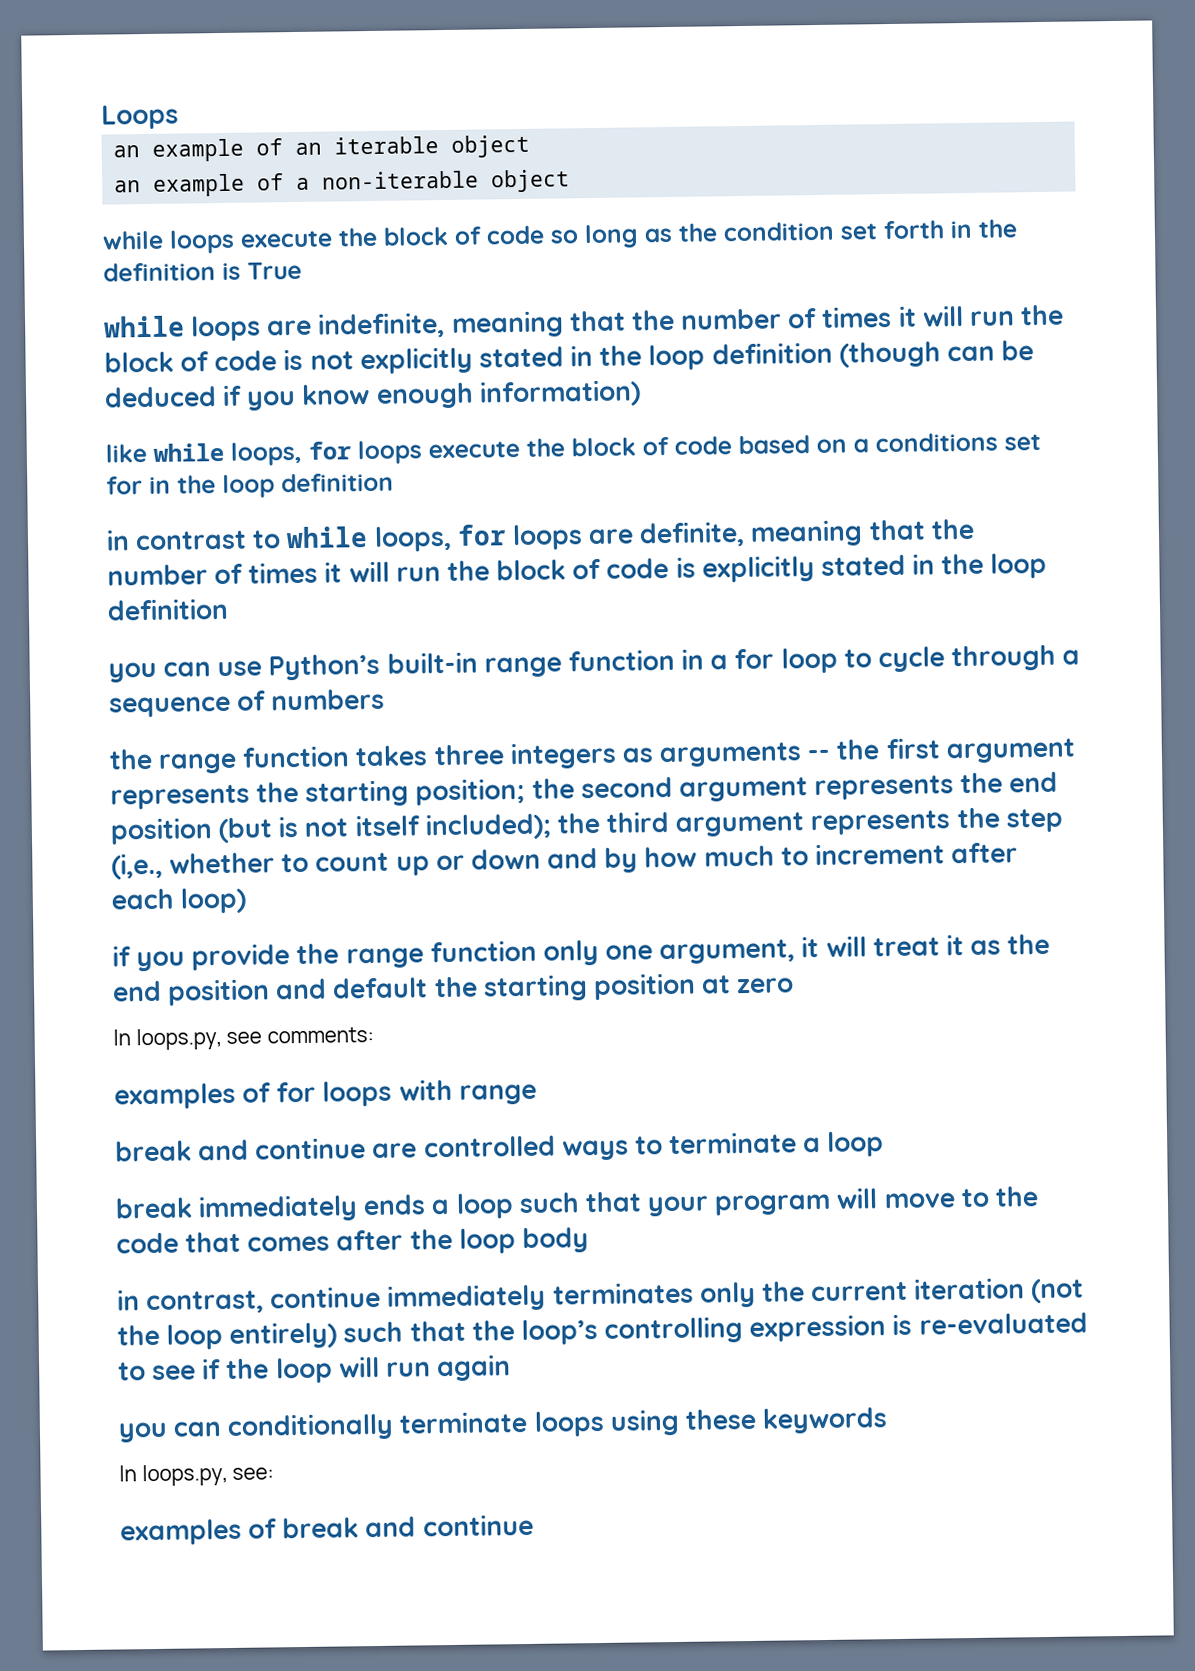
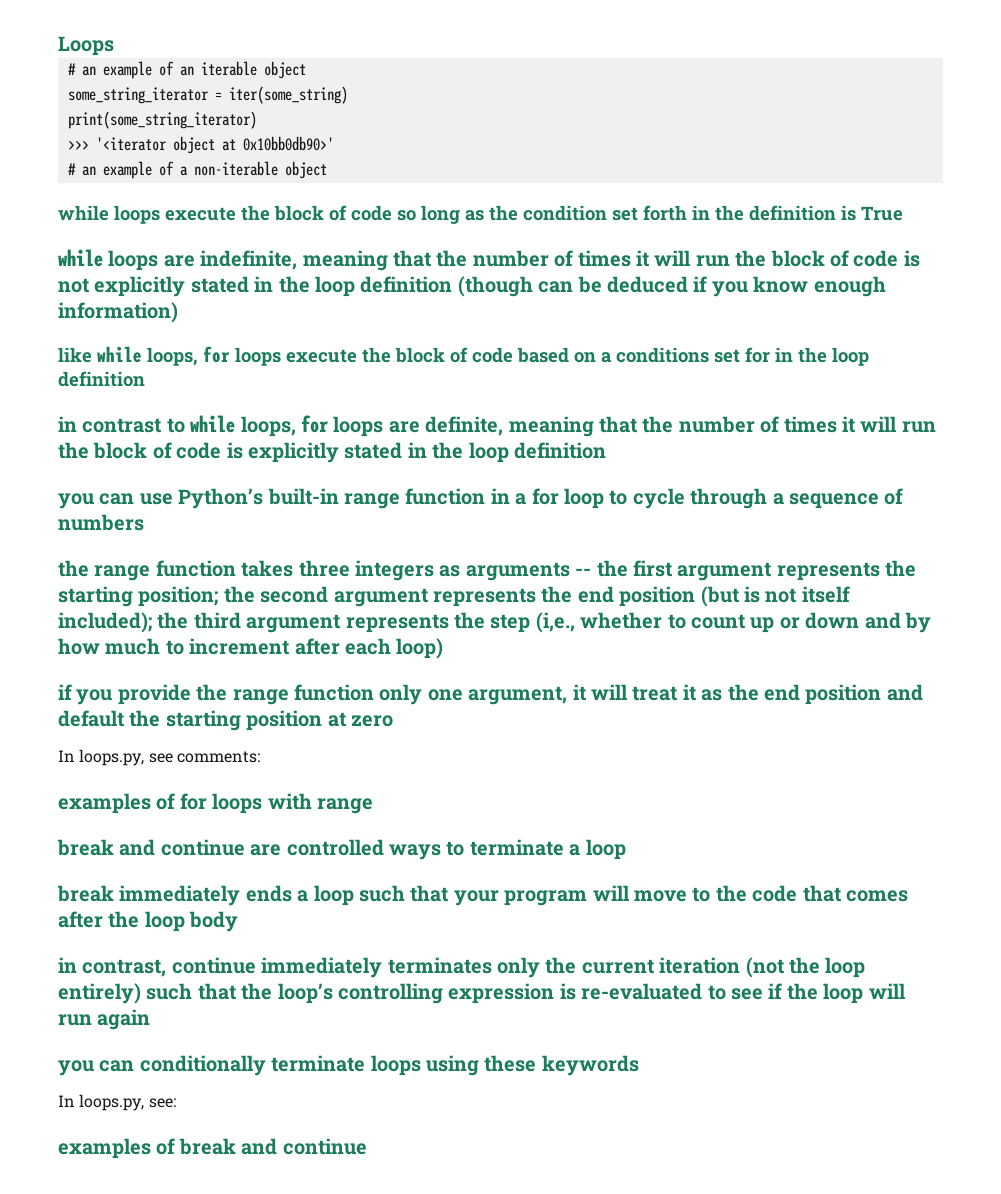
- an example of an iterable object
+ # an example of an iterable object
- an example of a non-iterable object
+ some_string_iterator = iter(some_string)
+ print(some_string_iterator)
+ >>> '<iterator object at 0x10bb0db90>'
+ # an example of a non-iterable object

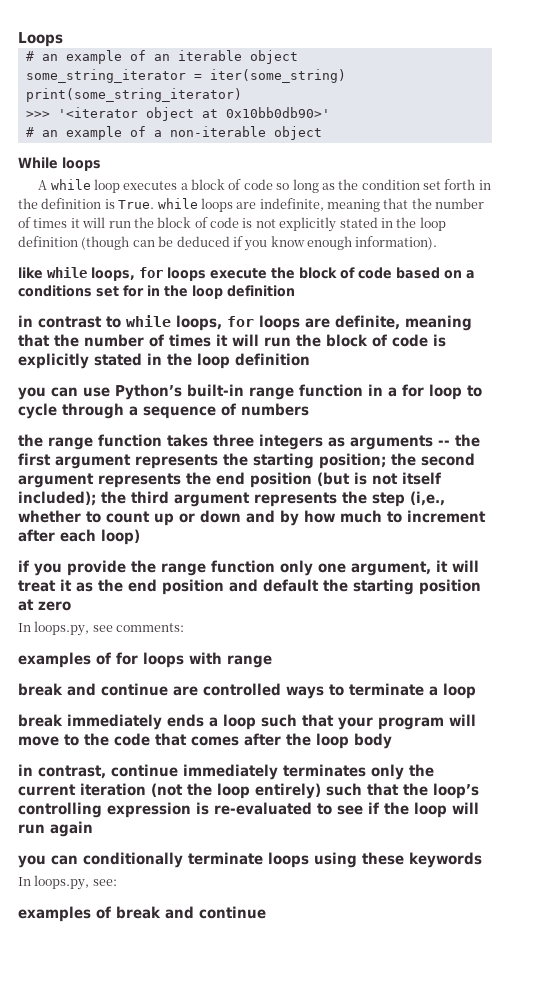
- while loops execute the block of code so long as the condition set forth in the definition is True
- while loops are indefinite, meaning that the number of times it will run the block of code is not explicitly stated in the loop definition (though can be deduced if you know enough information)
+ While loops
+ A while loop executes a block of code so long as the condition set forth in the definition is True. while loops are indefinite, meaning that the number of times it will run the block of code is not explicitly stated in the loop definition (though can be deduced if you know enough information).

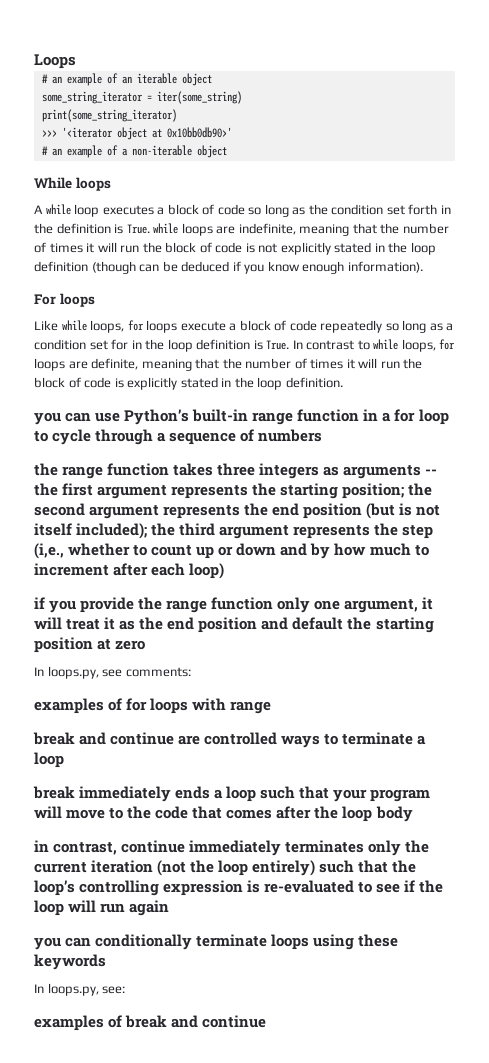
- like while loops, for loops execute the block of code based on a conditions set for in the loop definition
- in contrast to while loops, for loops are definite, meaning that the number of times it will run the block of code is explicitly stated in the loop definition
+ For loops
+ Like while loops, for loops execute a block of code repeatedly so long as a condition set for in the loop definition is True. In contrast to while loops, for loops are definite, meaning that the number of times it will run the block of code is explicitly stated in the loop definition.

